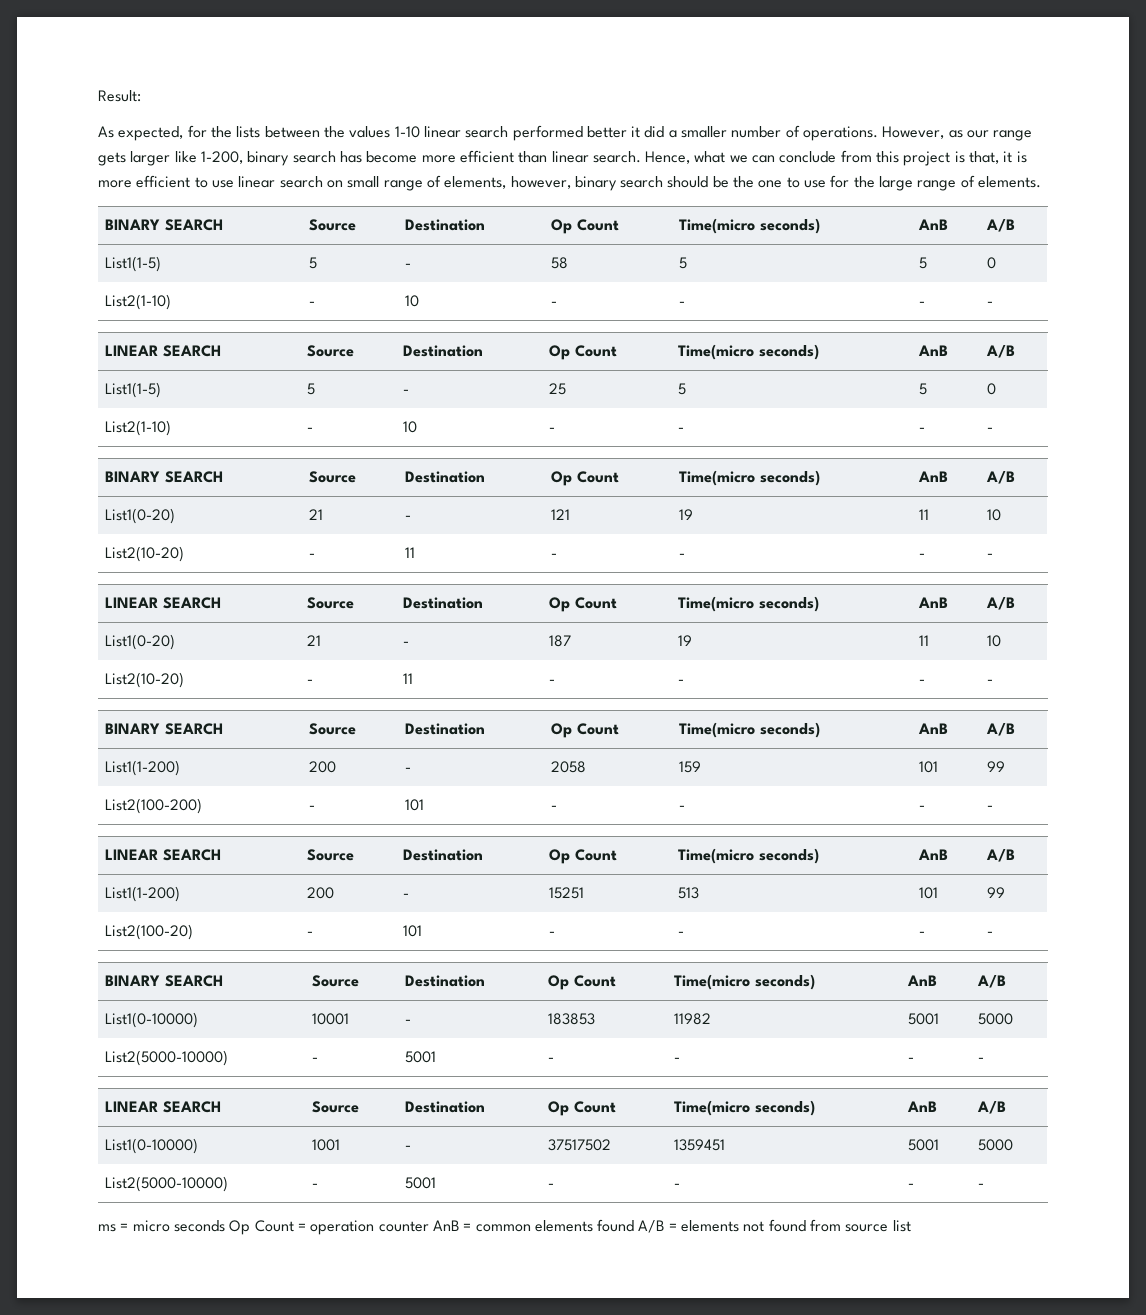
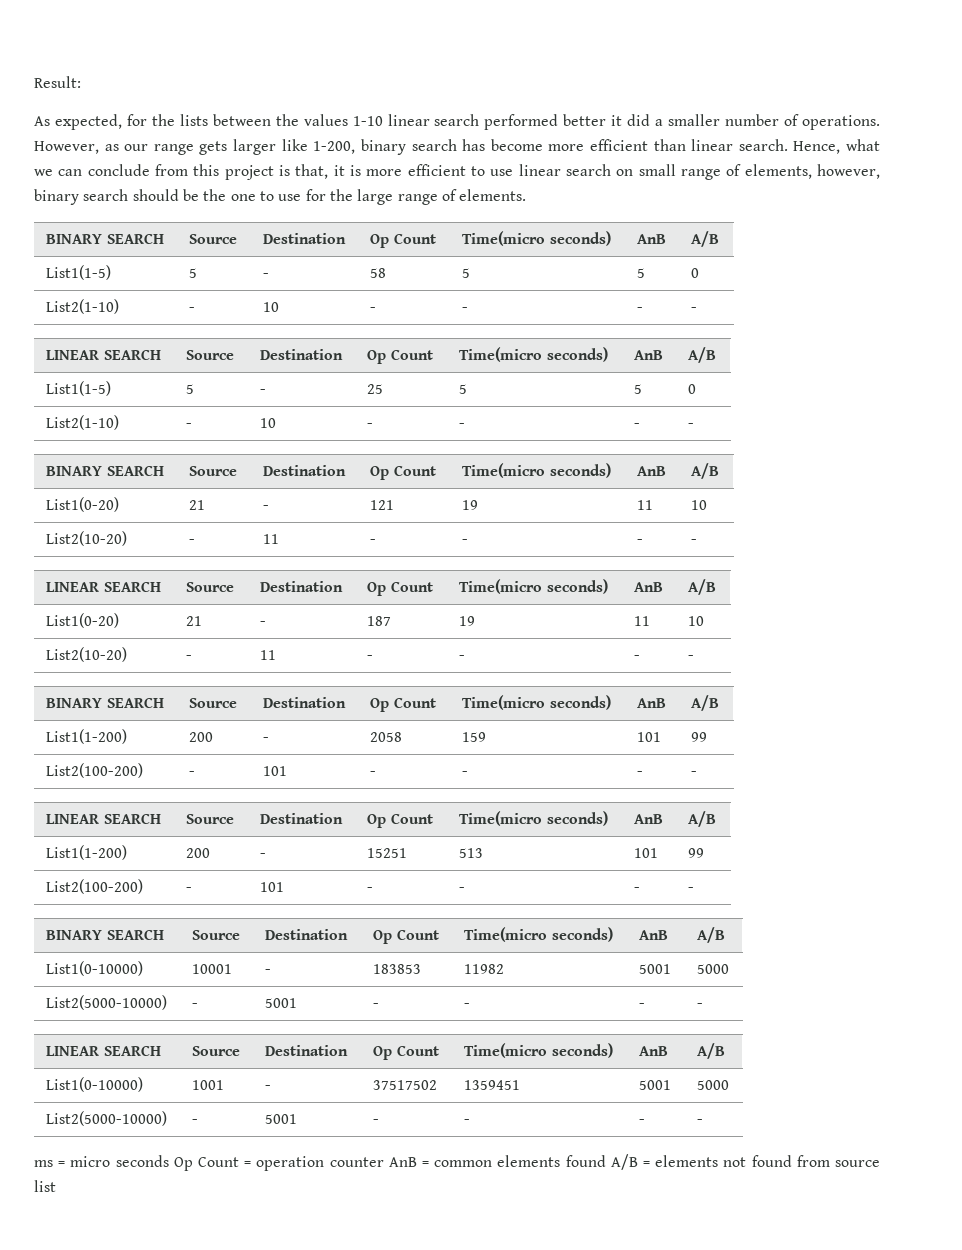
  List1(1-200) | 200 | - | 15251 | 513 | 101 | 99
- List2(100-20) | - | 101 | - | - | - | -
+ List2(100-200) | - | 101 | - | - | - | -

